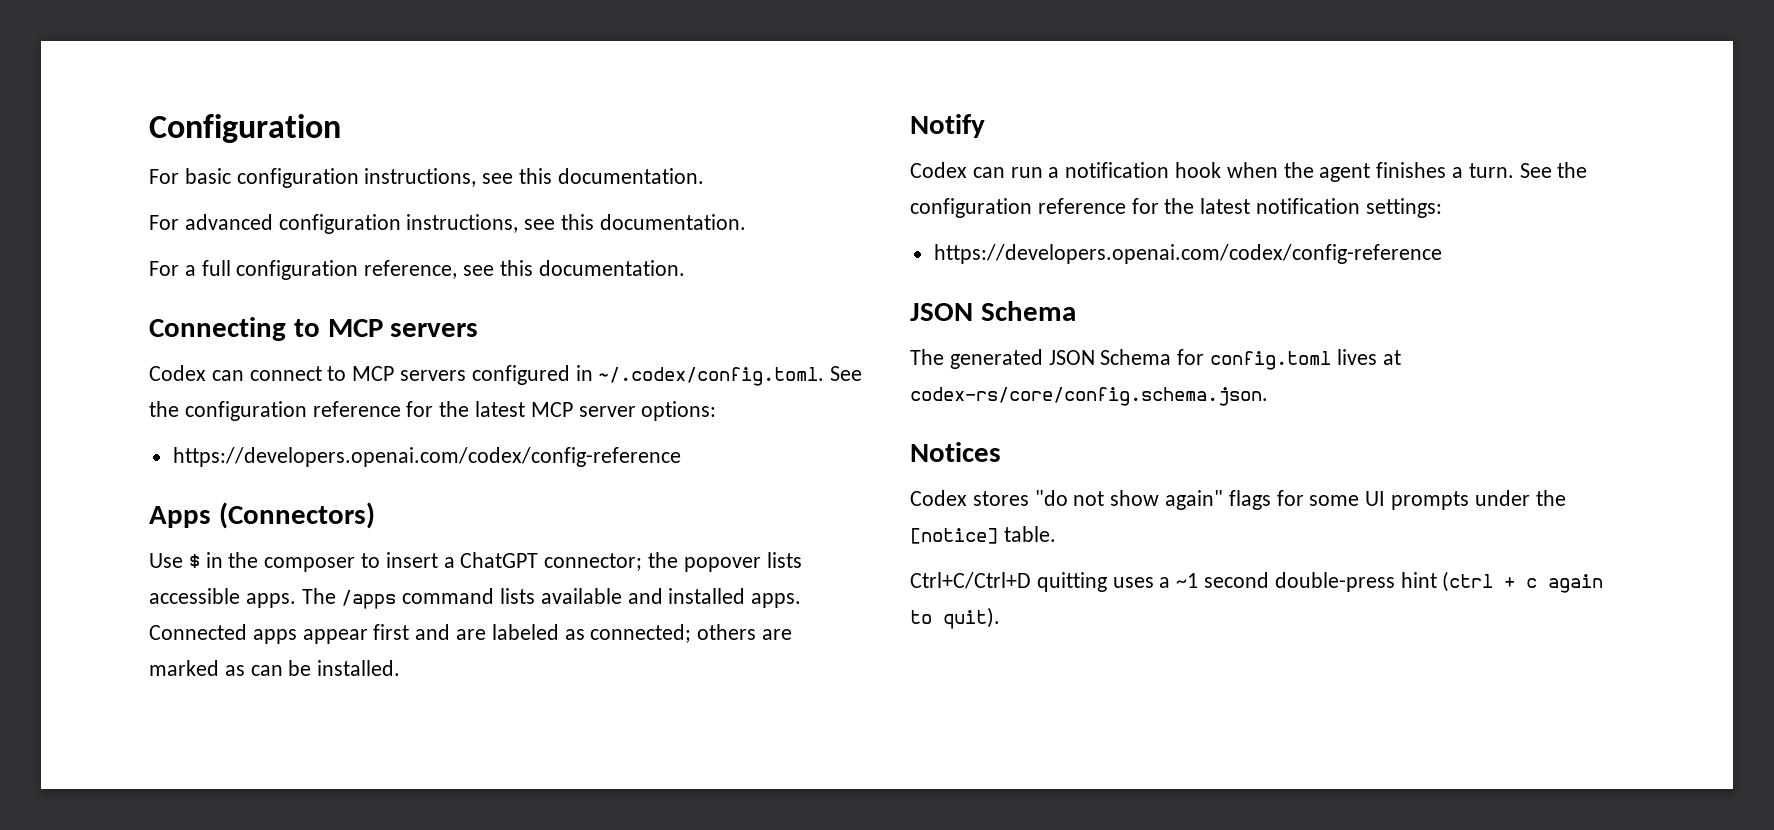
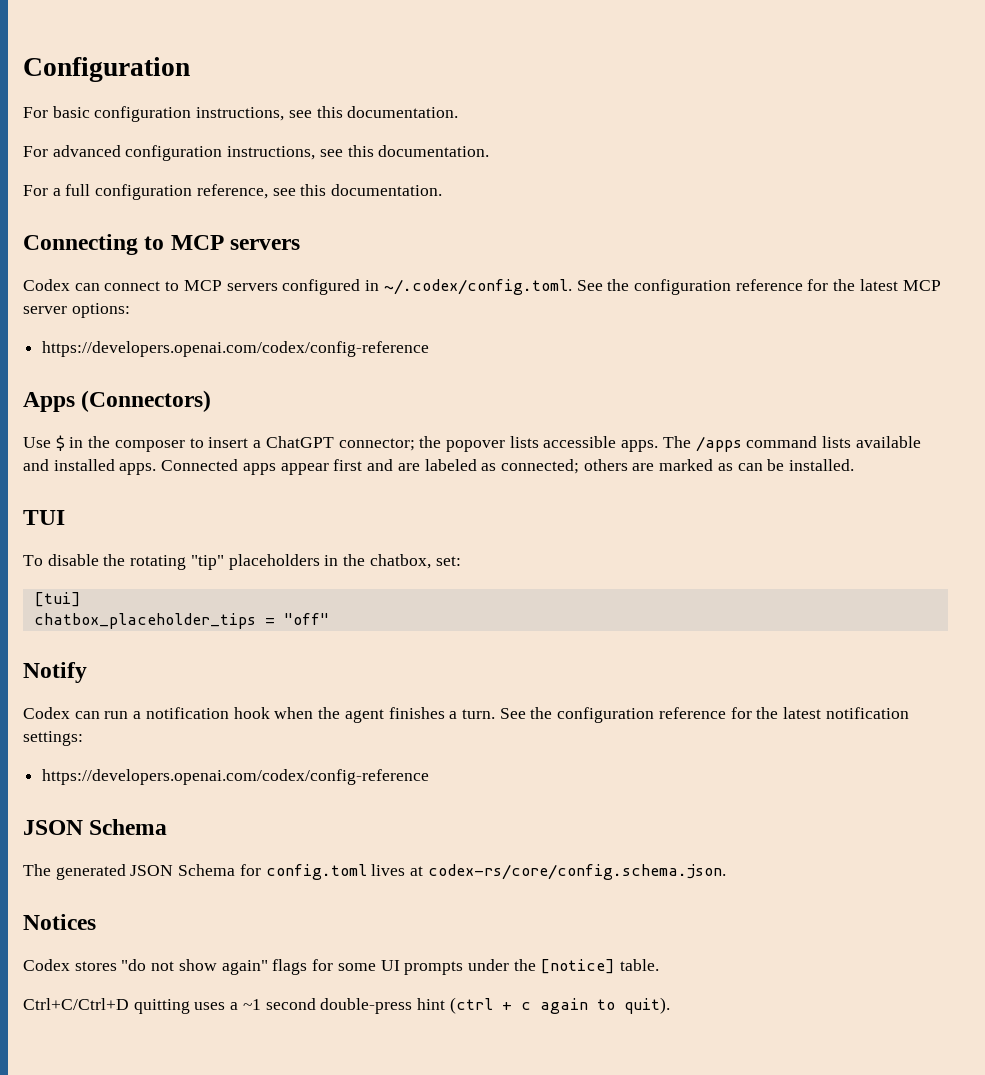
+ TUI
+ To disable the rotating "tip" placeholders in the chatbox, set:
+ [tui]
+ chatbox_placeholder_tips = "off"

